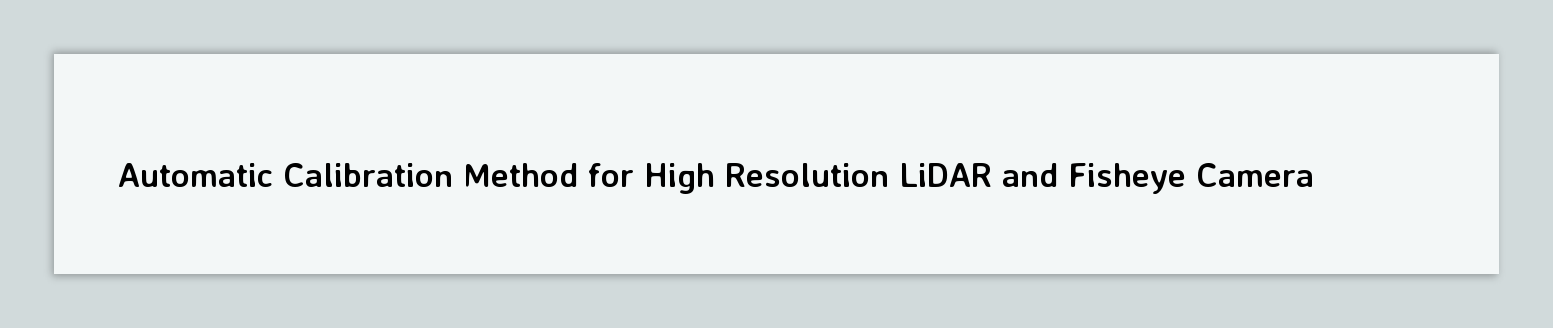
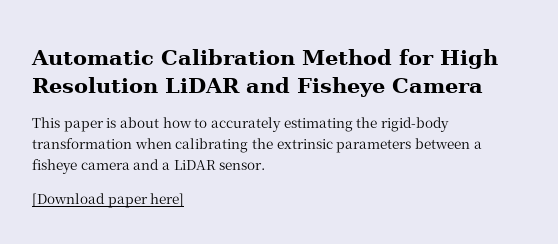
+ This paper is about how to accurately estimating the rigid-body transformation when calibrating the extrinsic parameters between a fisheye camera and a LiDAR sensor.
+ [Download paper here]

